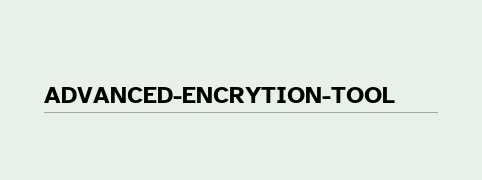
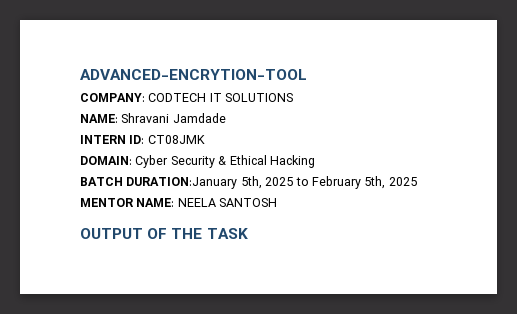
+ COMPANY: CODTECH IT SOLUTIONS
+ NAME: Shravani Jamdade
+ INTERN ID: CT08JMK
+ DOMAIN: Cyber Security & Ethical Hacking
+ BATCH DURATION:January 5th, 2025 to February 5th, 2025
+ MENTOR NAME: NEELA SANTOSH
+ OUTPUT OF THE TASK

